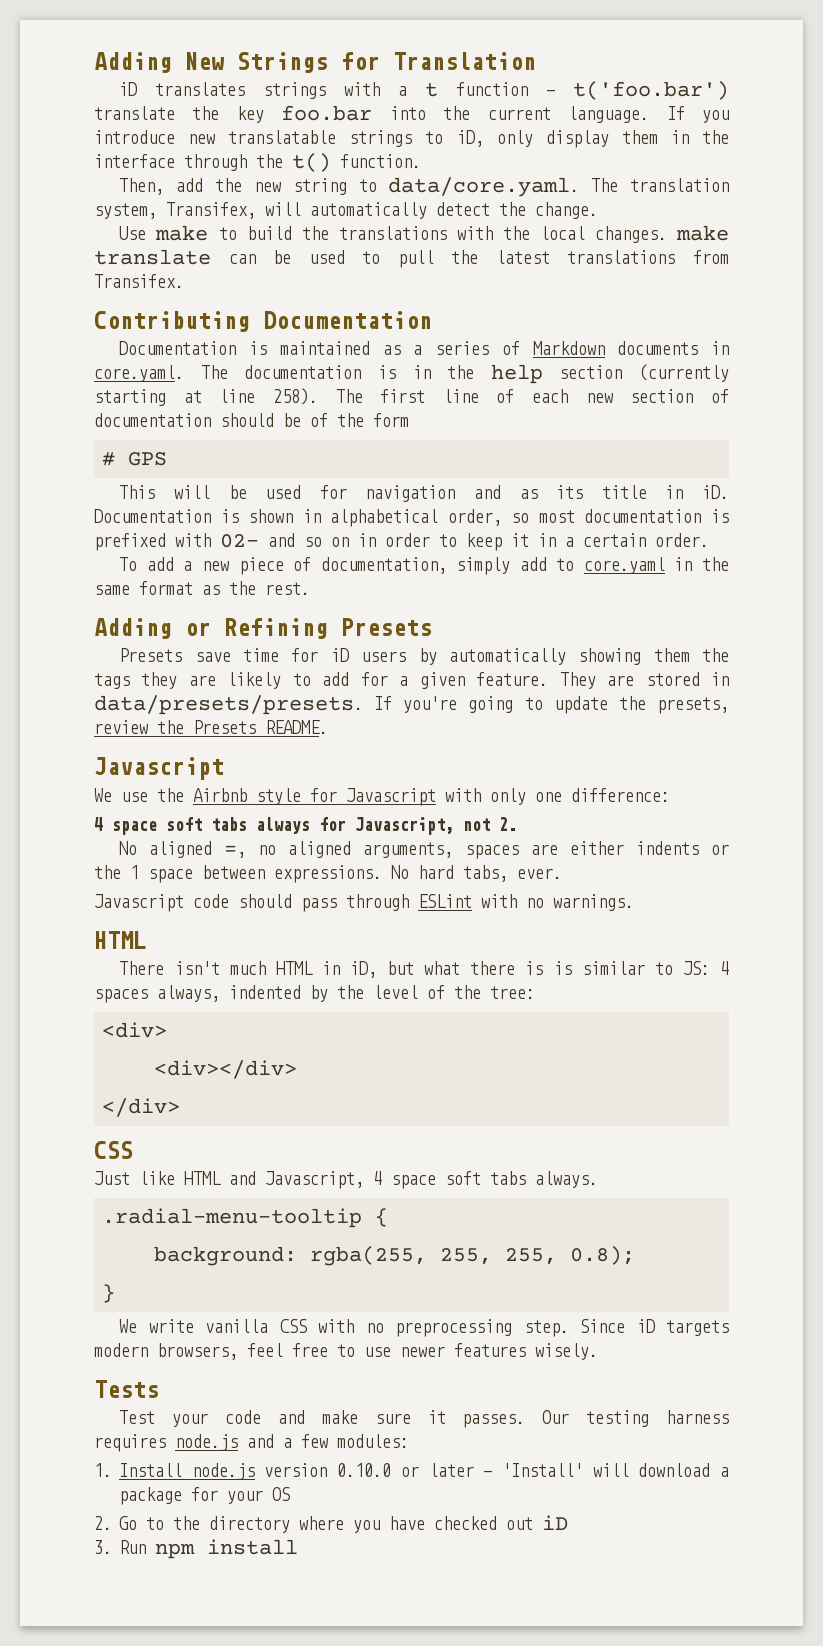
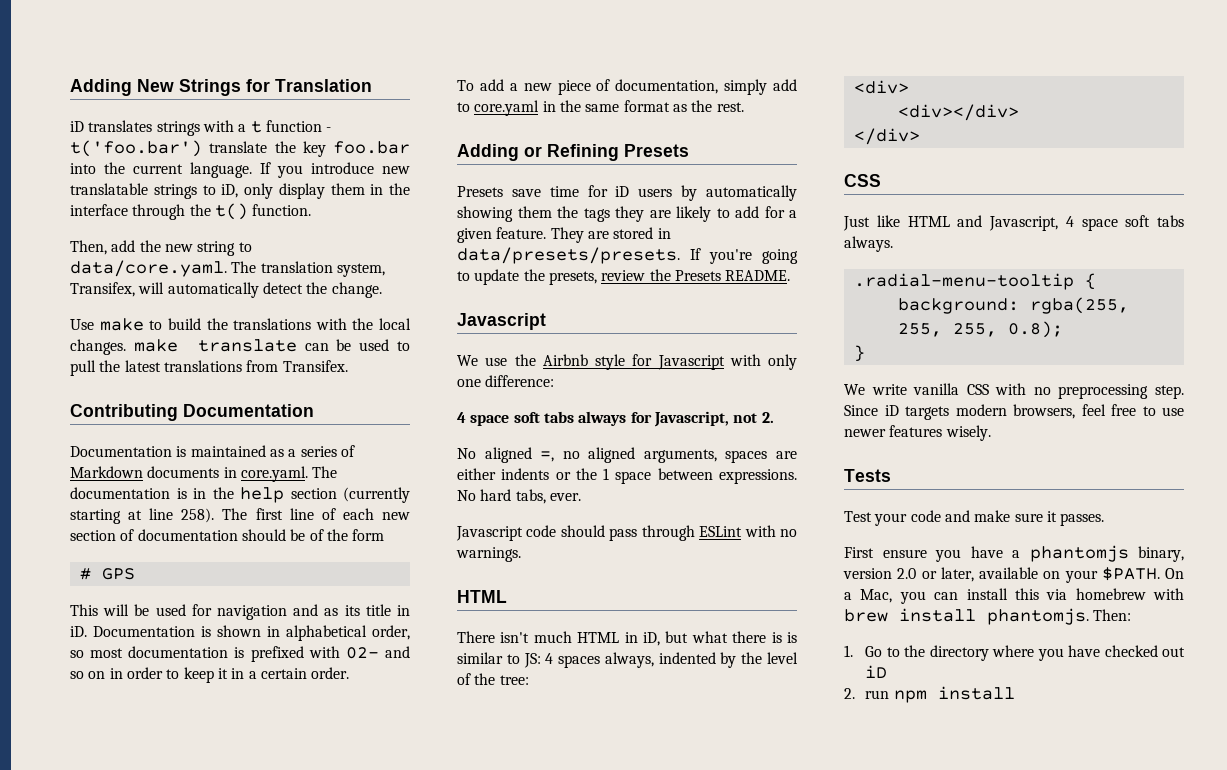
- Test your code and make sure it passes. Our testing harness requires node.js and a few modules:
- 1. Install node.js version 0.10.0 or later - 'Install' will download a package for your OS
- 2. Go to the directory where you have checked out iD
+ Test your code and make sure it passes.
+ First ensure you have a phantomjs binary, version 2.0 or later, available on your $PATH. On a Mac, you can install this via homebrew with brew install phantomjs. Then:
+ 1. Go to the directory where you have checked out iD
- 3. Run npm install
+ 2. run npm install

